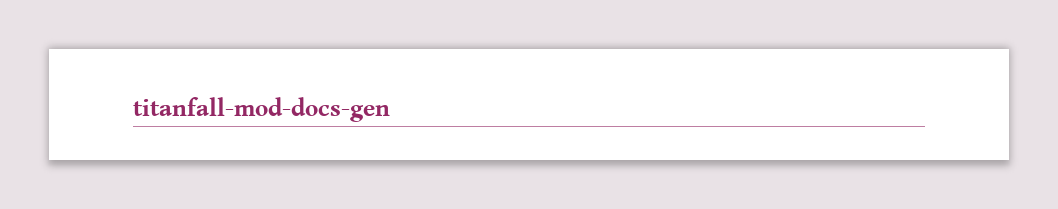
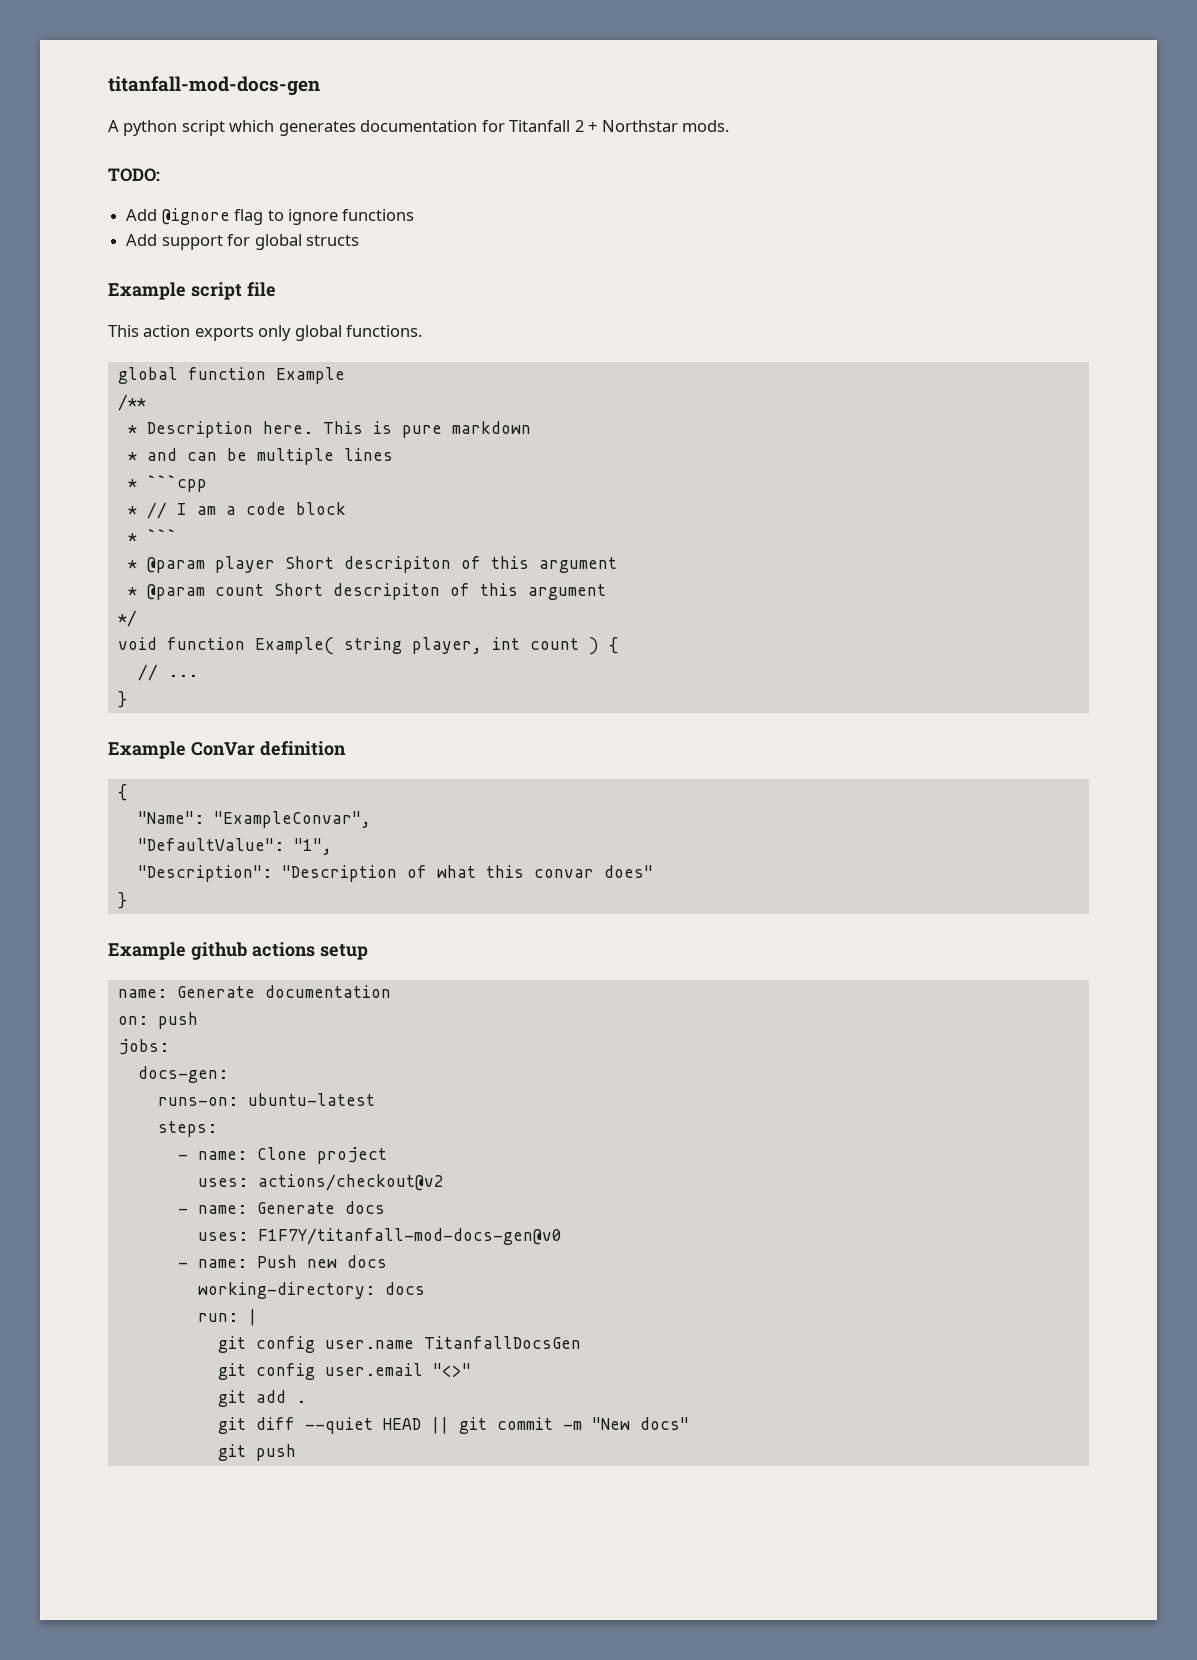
+ A python script which generates documentation for Titanfall 2 + Northstar mods.
+ TODO:
+ Add @ignore flag to ignore functions
+ Add support for global structs
+ Example script file
+ This action exports only global functions.
+ global function Example
+ /**
+ * Description here. This is pure markdown
+ * and can be multiple lines
+ * ```cpp
+ * // I am a code block
+ * ```
+ * @param player Short descripiton of this argument
+ * @param count Short descripiton of this argument
+ */
+ void function Example( string player, int count ) {
+ // ...
+ }
+ Example ConVar definition
+ {
+ "Name": "ExampleConvar",
+ "DefaultValue": "1",
+ "Description": "Description of what this convar does"
+ }
+ Example github actions setup
+ name: Generate documentation
+ on: push
+ jobs:
+ docs-gen:
+ runs-on: ubuntu-latest
+ steps:
+ - name: Clone project
+ uses: actions/checkout@v2
+ - name: Generate docs
+ uses: F1F7Y/titanfall-mod-docs-gen@v0
+ - name: Push new docs
+ working-directory: docs
+ run: |
+ git config user.name TitanfallDocsGen
+ git config user.email "<>"
+ git add .
+ git diff --quiet HEAD || git commit -m "New docs"
+ git push

